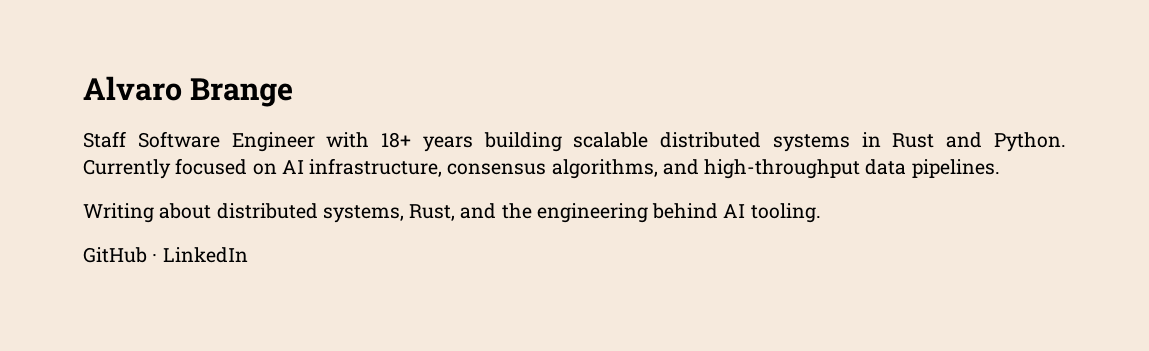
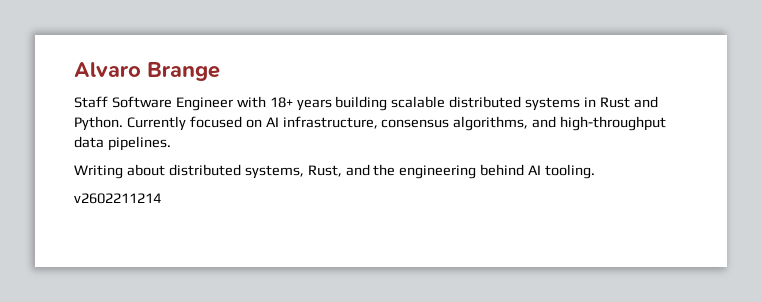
- GitHub · LinkedIn
+ v2602211214

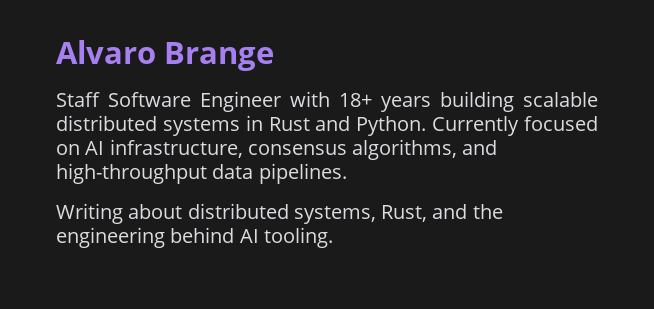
- v2602211214

